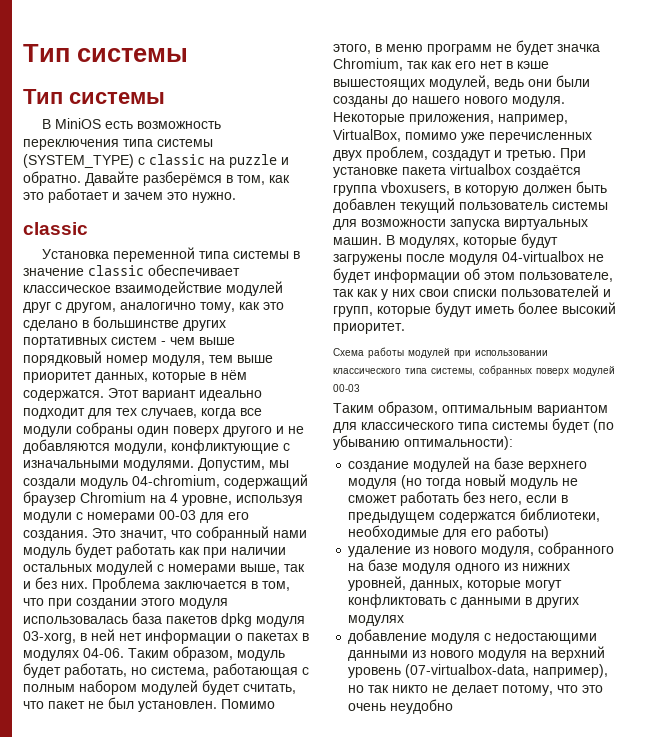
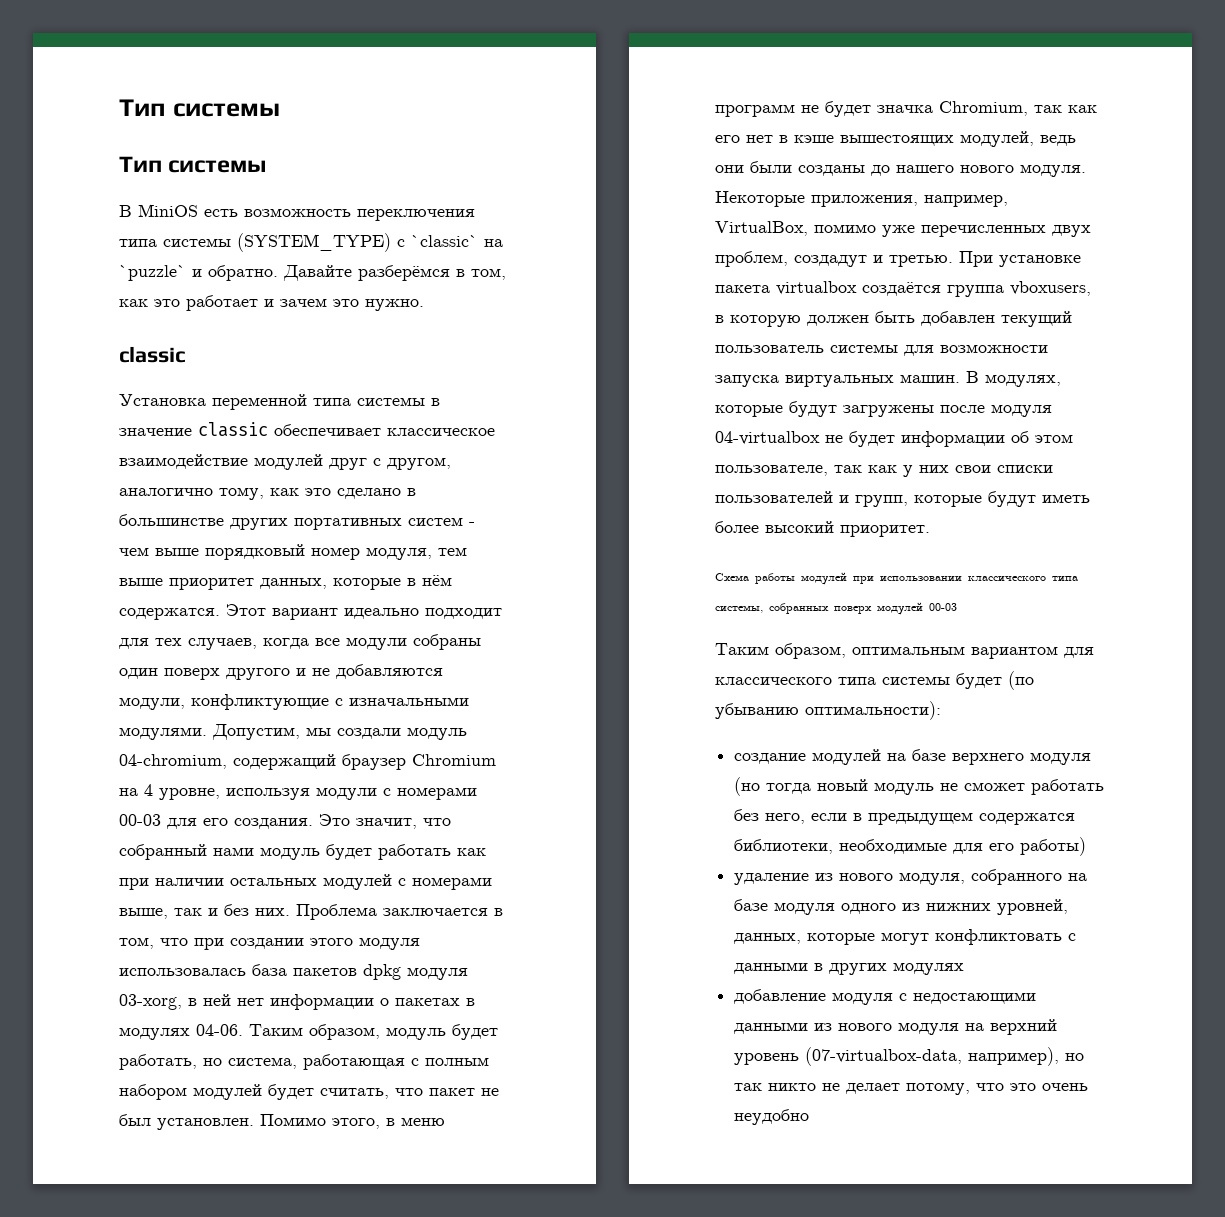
- В MiniOS есть возможность переключения типа системы (SYSTEM_TYPE) с classic на puzzle и обратно.
+ В MiniOS есть возможность переключения типа системы (SYSTEM_TYPE) с `classic` на `puzzle` и обратно.

